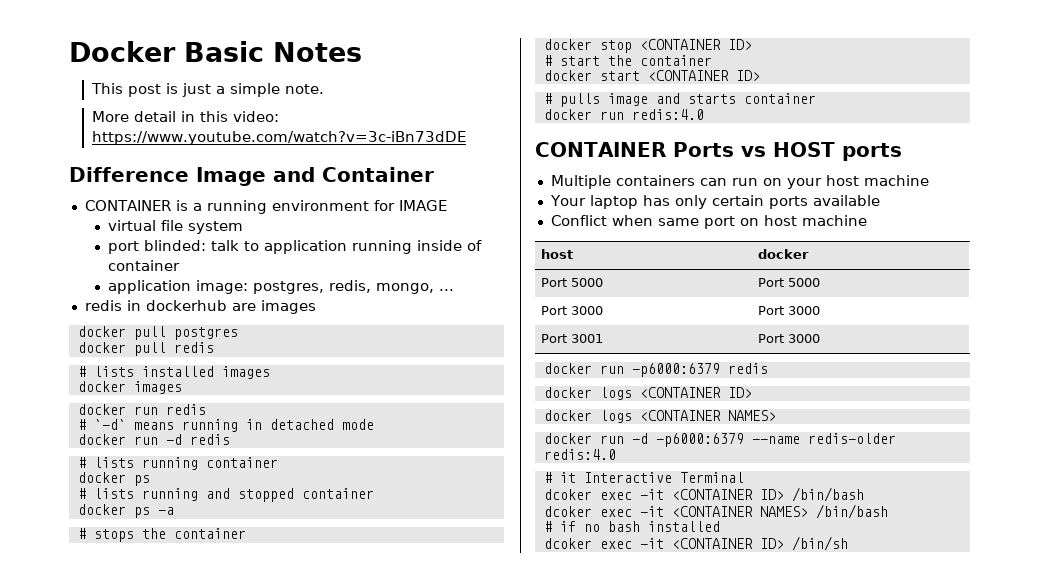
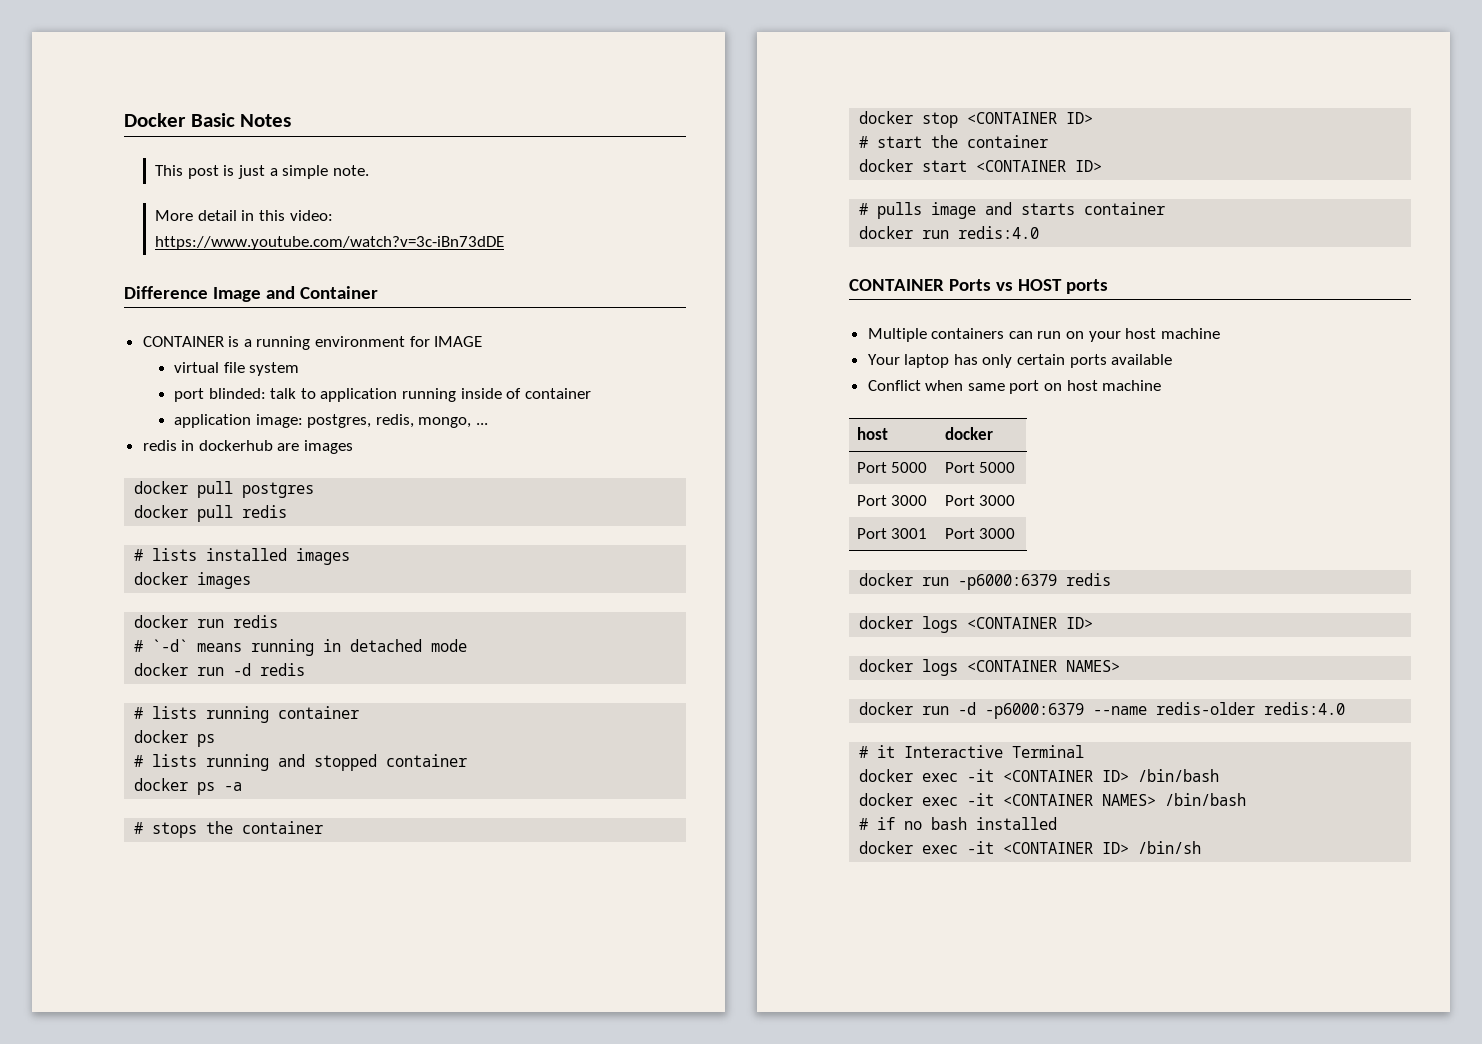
- dcoker exec -it <CONTAINER ID> /bin/bash
+ docker exec -it <CONTAINER ID> /bin/bash
- dcoker exec -it <CONTAINER NAMES> /bin/bash
+ docker exec -it <CONTAINER NAMES> /bin/bash
- dcoker exec -it <CONTAINER ID> /bin/sh
+ docker exec -it <CONTAINER ID> /bin/sh

